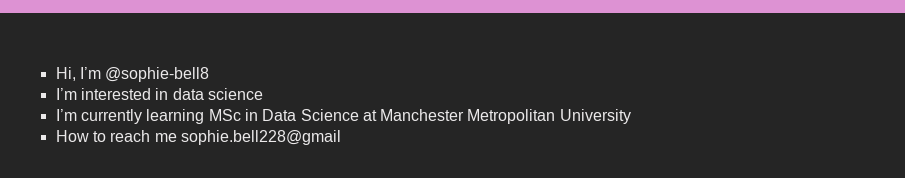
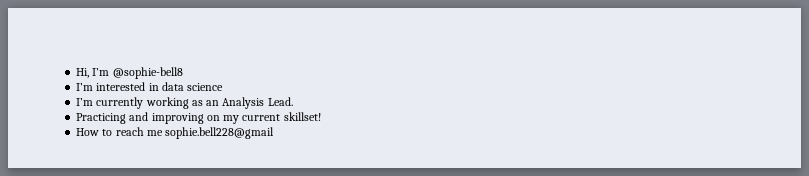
- I’m currently learning MSc in Data Science at Manchester Metropolitan University
+ I’m currently working as an Analysis Lead.
+ Practicing and improving on my current skillset!

